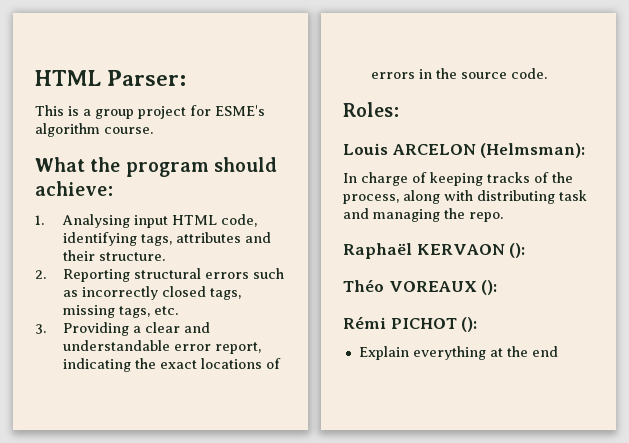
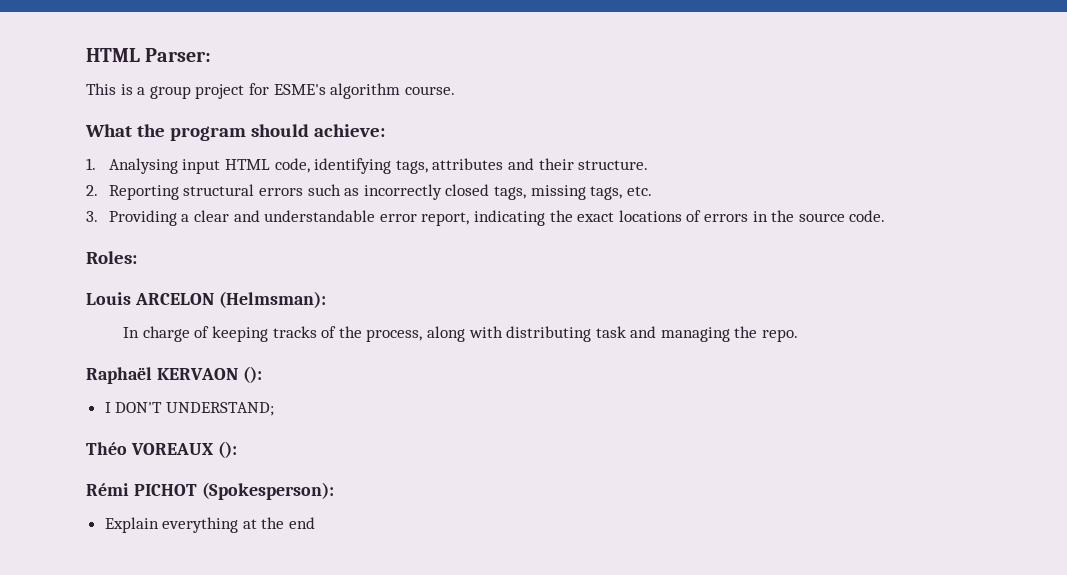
+ I DON'T UNDERSTAND;
- Rémi PICHOT ():
+ Rémi PICHOT (Spokesperson):

